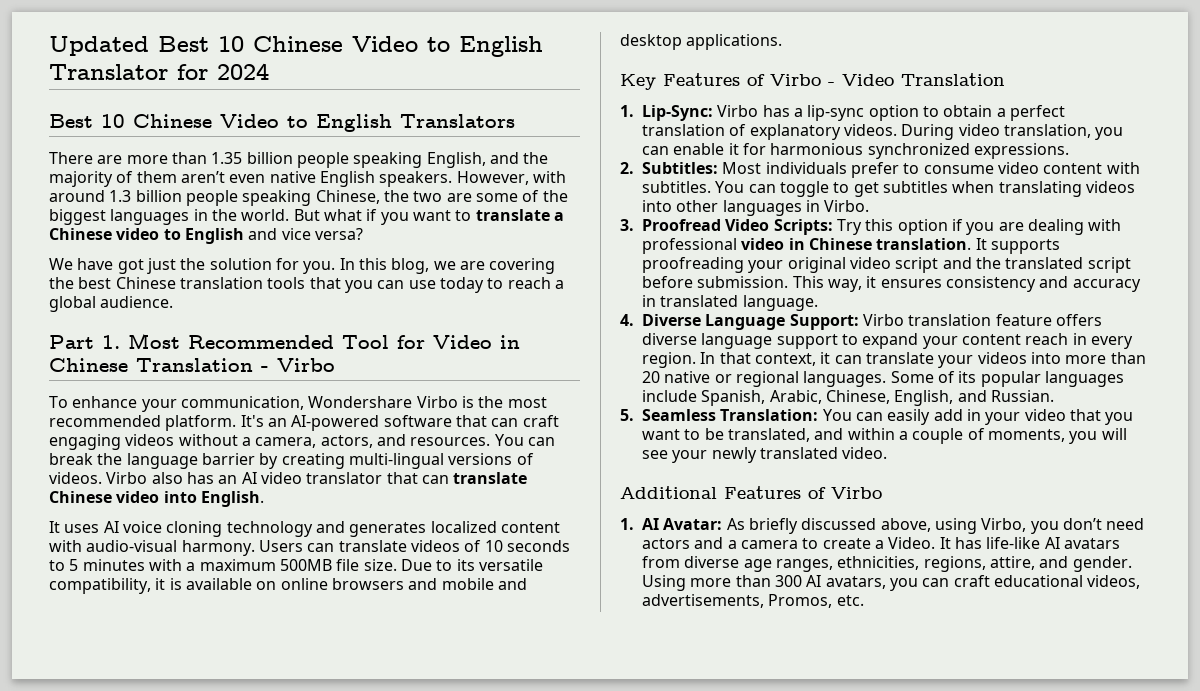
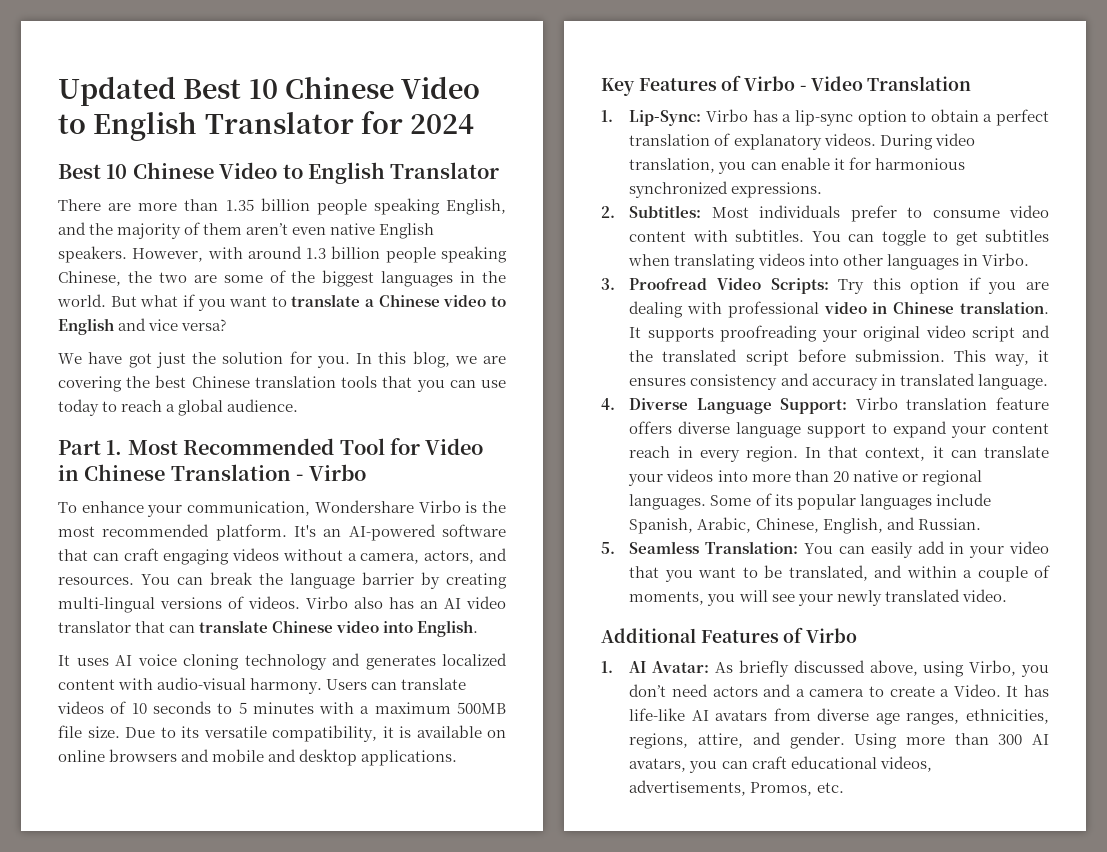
  Updated Best 10 Chinese Video to English Translator for 2024
- Best 10 Chinese Video to English Translators
+ Best 10 Chinese Video to English Translator

